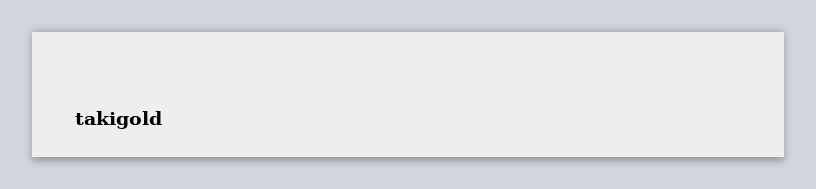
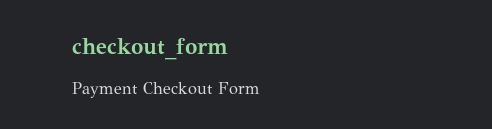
- takigold
+ checkout_form
+ Payment Checkout Form

